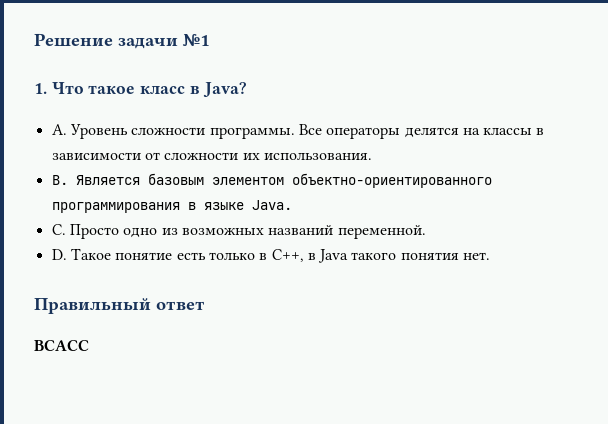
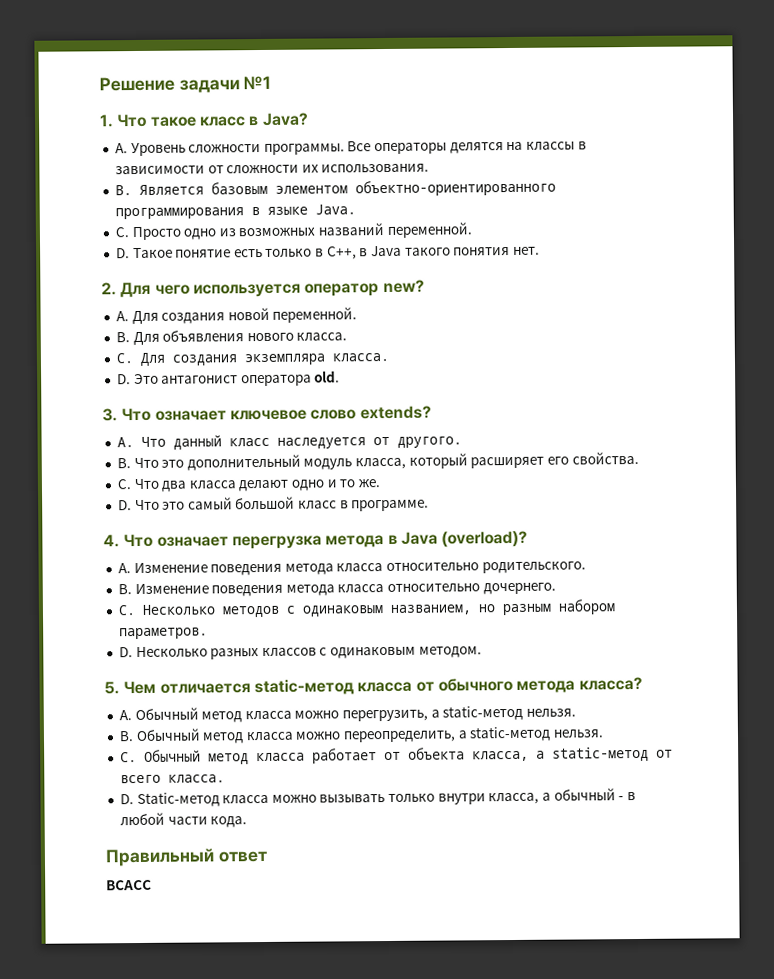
+ 2. Для чего используется оператор new?
+ A. Для создания новой переменной.
+ B. Для объявления нового класса.
+ C. Для создания экземпляра класса.
+ D. Это антагонист оператора old.
+ 3. Что означает ключевое слово extends?
+ A. Что данный класс наследуется от другого.
+ B. Что это дополнительный модуль класса, который расширяет его свойства.
+ C. Что два класса делают одно и то же.
+ D. Что это самый большой класс в программе.
+ 4. Что означает перегрузка метода в Java (overload)?
+ A. Изменение поведения метода класса относительно родительского.
+ B. Изменение поведения метода класса относительно дочернего.
+ C. Несколько методов с одинаковым названием, но разным набором параметров.
+ D. Несколько разных классов с одинаковым методом.
+ 5. Чем отличается static-метод класса от обычного метода класса?
+ A. Обычный метод класса можно перегрузить, а static-метод нельзя.
+ B. Обычный метод класса можно переопределить, а static-метод нельзя.
+ C. Обычный метод класса работает от объекта класса, а static-метод от всего класса.
+ D. Static-метод класса можно вызывать только внутри класса, а обычный - в любой части кода.

